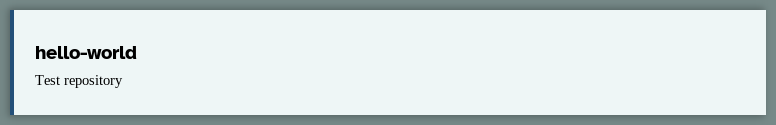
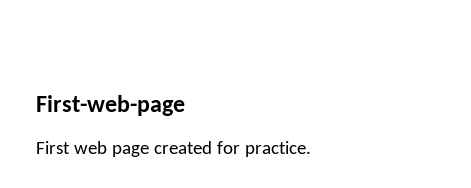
- hello-world
- Test repository
+ First-web-page
+ First web page created for practice.

